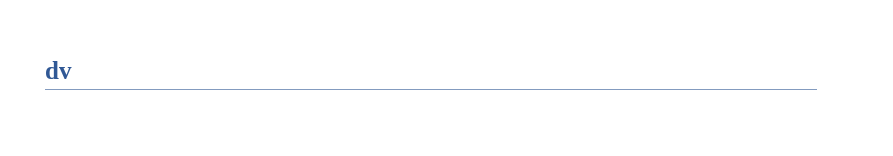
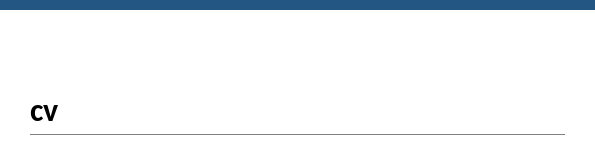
- dv
+ cv

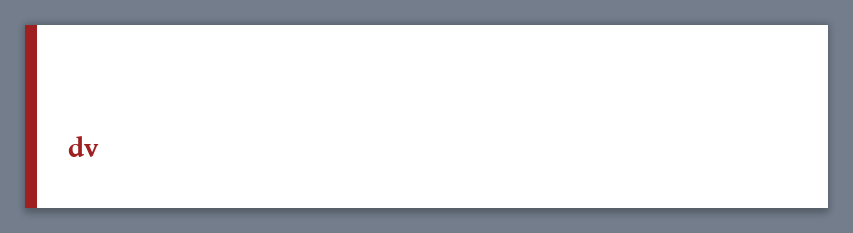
- cv
+ dv

